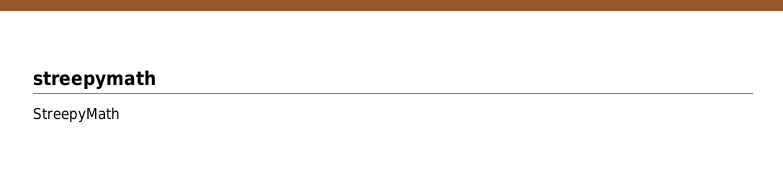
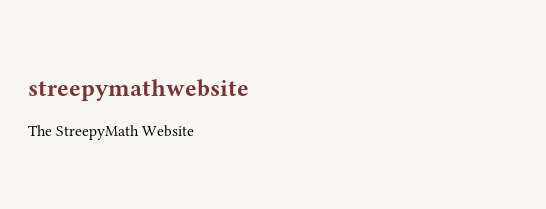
- streepymath
- StreepyMath
+ streepymathwebsite
+ The StreepyMath Website

